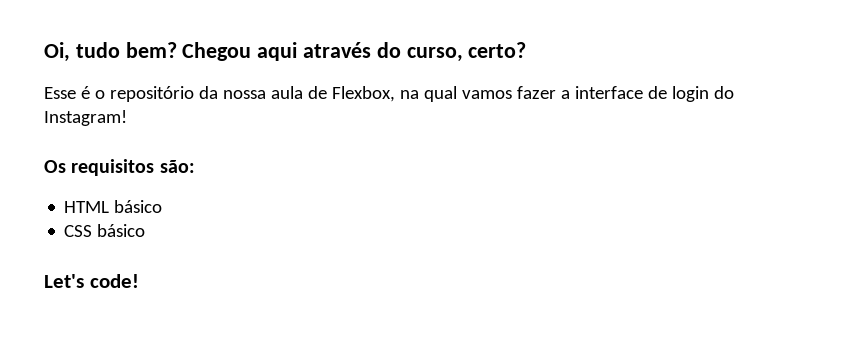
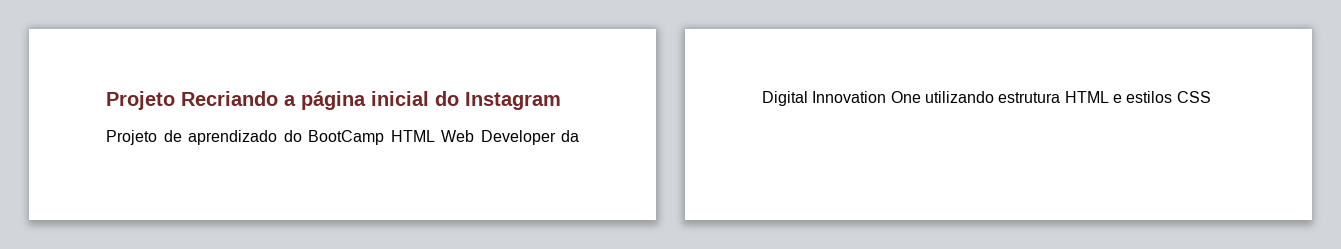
- Oi, tudo bem? Chegou aqui através do curso, certo?
- Esse é o repositório da nossa aula de Flexbox, na qual vamos fazer a interface de login do Instagram!
- Os requisitos são:
- HTML básico
- CSS básico
- Let's code!
+ Projeto Recriando a página inicial do Instagram
+ Projeto de aprendizado do BootCamp HTML Web Developer da Digital Innovation One utilizando estrutura HTML e estilos CSS

